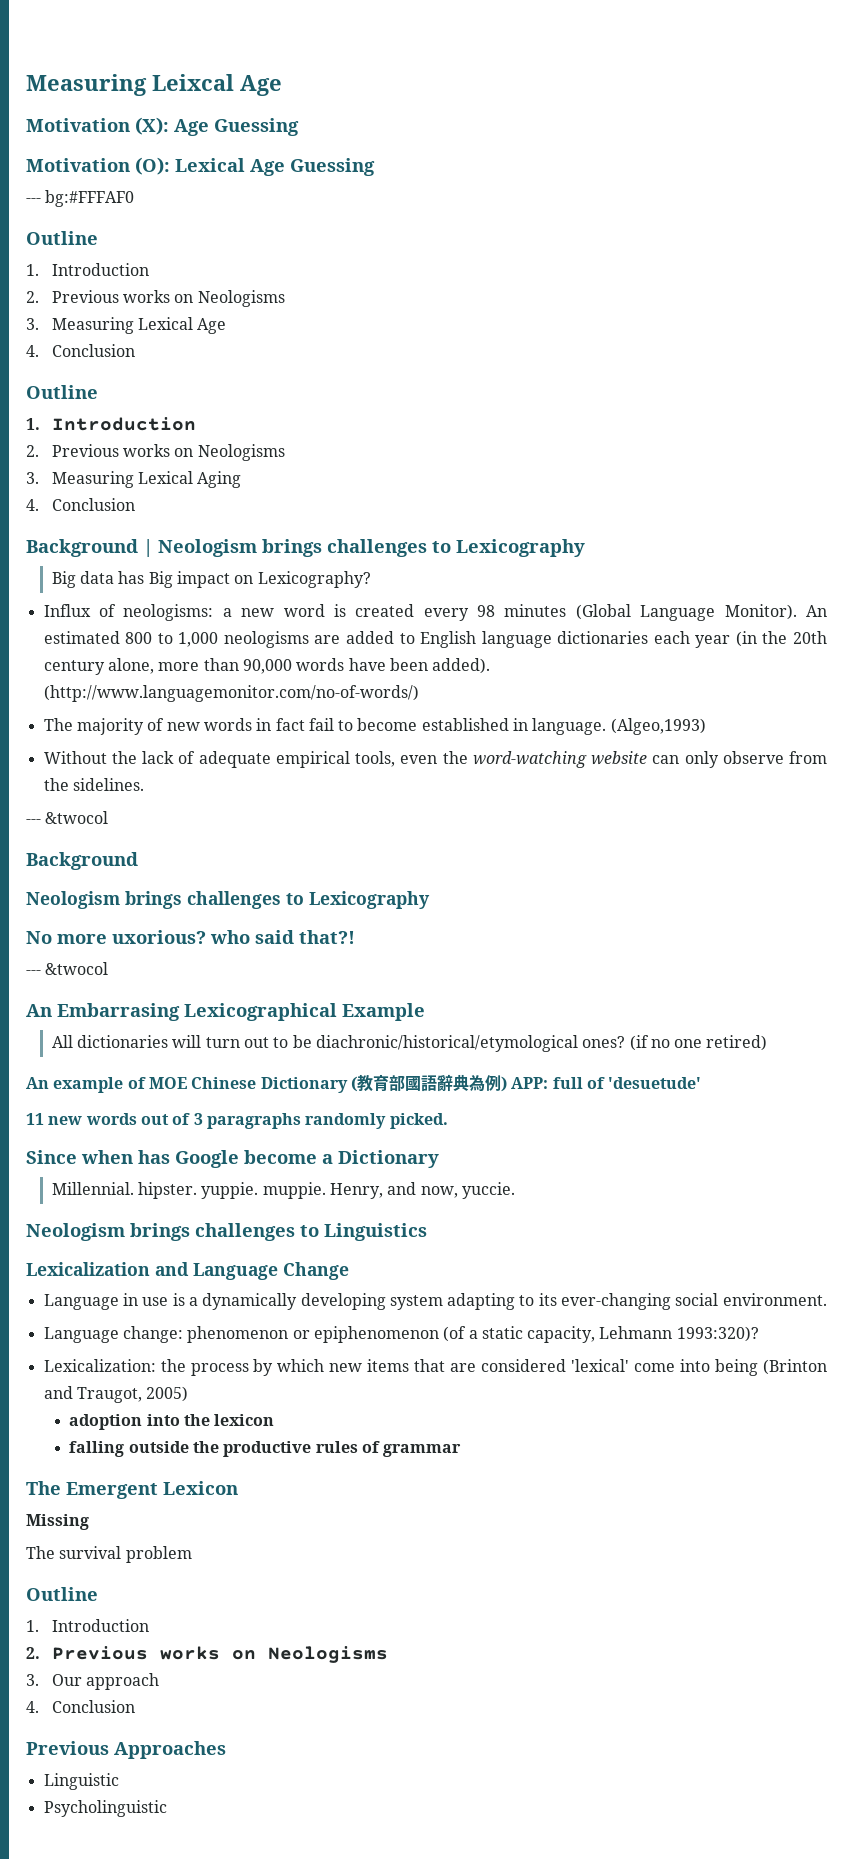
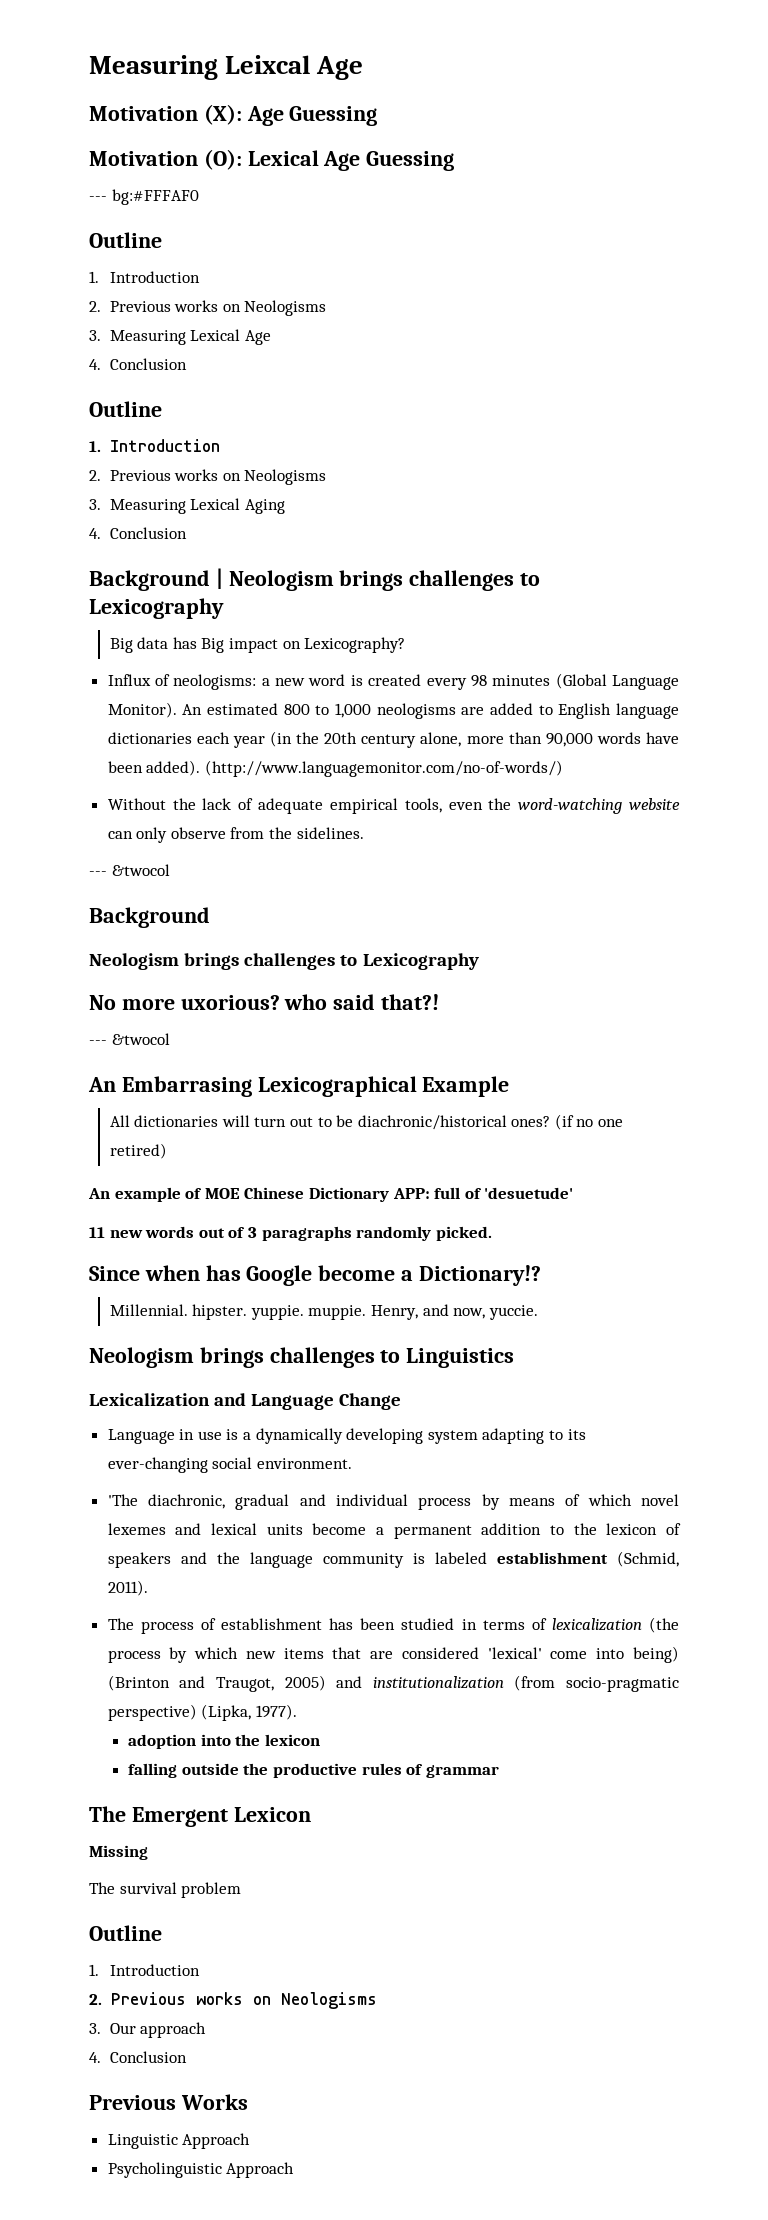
- The majority of new words in fact fail to become established in language. (Algeo,1993)
- All dictionaries will turn out to be diachronic/historical/etymological ones?
+ All dictionaries will turn out to be diachronic/historical ones?
- An example of MOE Chinese Dictionary (教育部國語辭典為例) APP: full of 'desuetude'
+ An example of MOE Chinese Dictionary APP: full of 'desuetude'
- Since when has Google become a Dictionary
+ Since when has Google become a Dictionary!?
- Language change: phenomenon or epiphenomenon (of a static capacity, Lehmann 1993:320)?
- Lexicalization: the process by which new items that are considered 'lexical' come into being (Brinton and Traugot, 2005)
+ 'The diachronic, gradual and individual process by means of which novel lexemes and lexical units become a permanent addition to the lexicon of speakers and the language community is labeled establishment (Schmid, 2011).
+ The process of establishment has been studied in terms of lexicalization (the process by which new items that are considered 'lexical' come into being) (Brinton and Traugot, 2005) and institutionalization (from socio-pragmatic perspective) (Lipka, 1977).
- Previous Approaches
+ Previous Works
- Linguistic
+ Linguistic Approach
- Psycholinguistic
+ Psycholinguistic Approach

